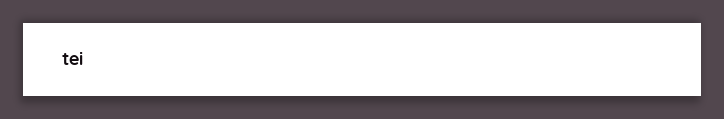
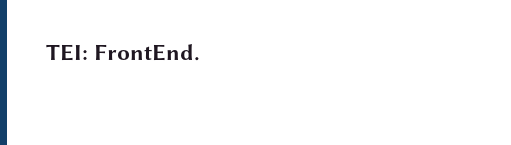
- tei
+ TEI: FrontEnd.

